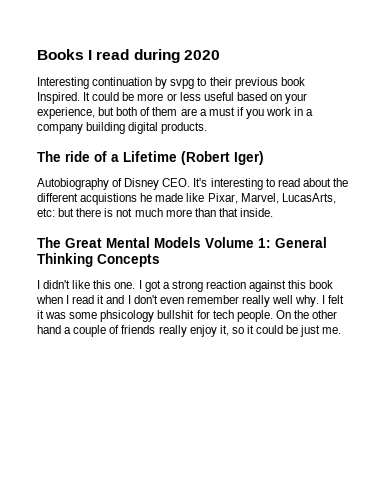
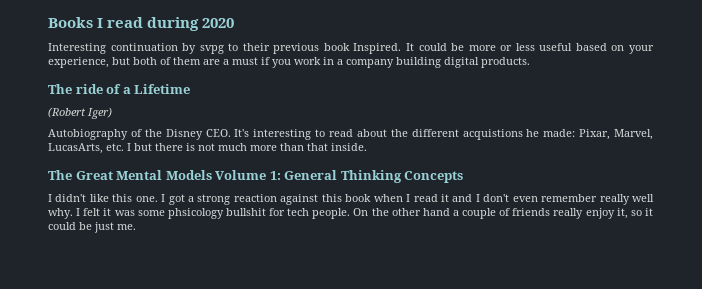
- The ride of a Lifetime (Robert Iger)
+ The ride of a Lifetime
+ (Robert Iger)
- Autobiography of Disney CEO. It's interesting to read about the different acquistions he made like Pixar, Marvel, LucasArts, etc: but there is not much more than that inside.
+ Autobiography of the Disney CEO. It's interesting to read about the different acquistions he made: Pixar, Marvel, LucasArts, etc. I but there is not much more than that inside.

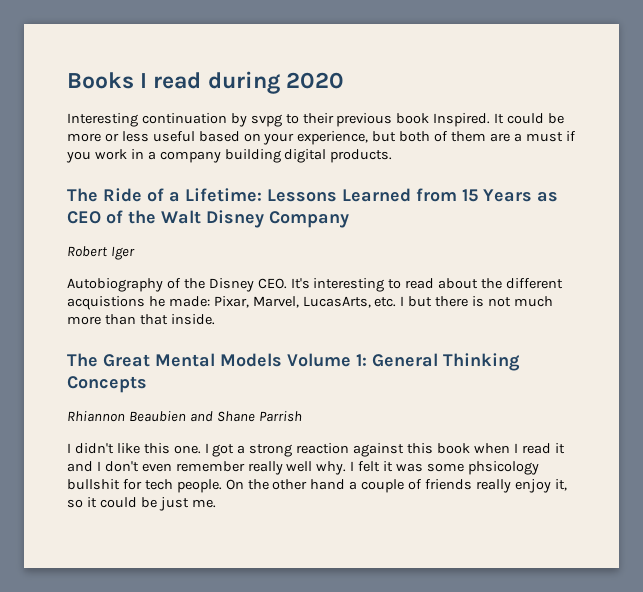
- The ride of a Lifetime
- (Robert Iger)
+ The Ride of a Lifetime: Lessons Learned from 15 Years as CEO of the Walt Disney Company
+ Robert Iger
+ Rhiannon Beaubien and Shane Parrish

